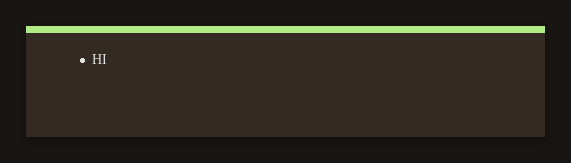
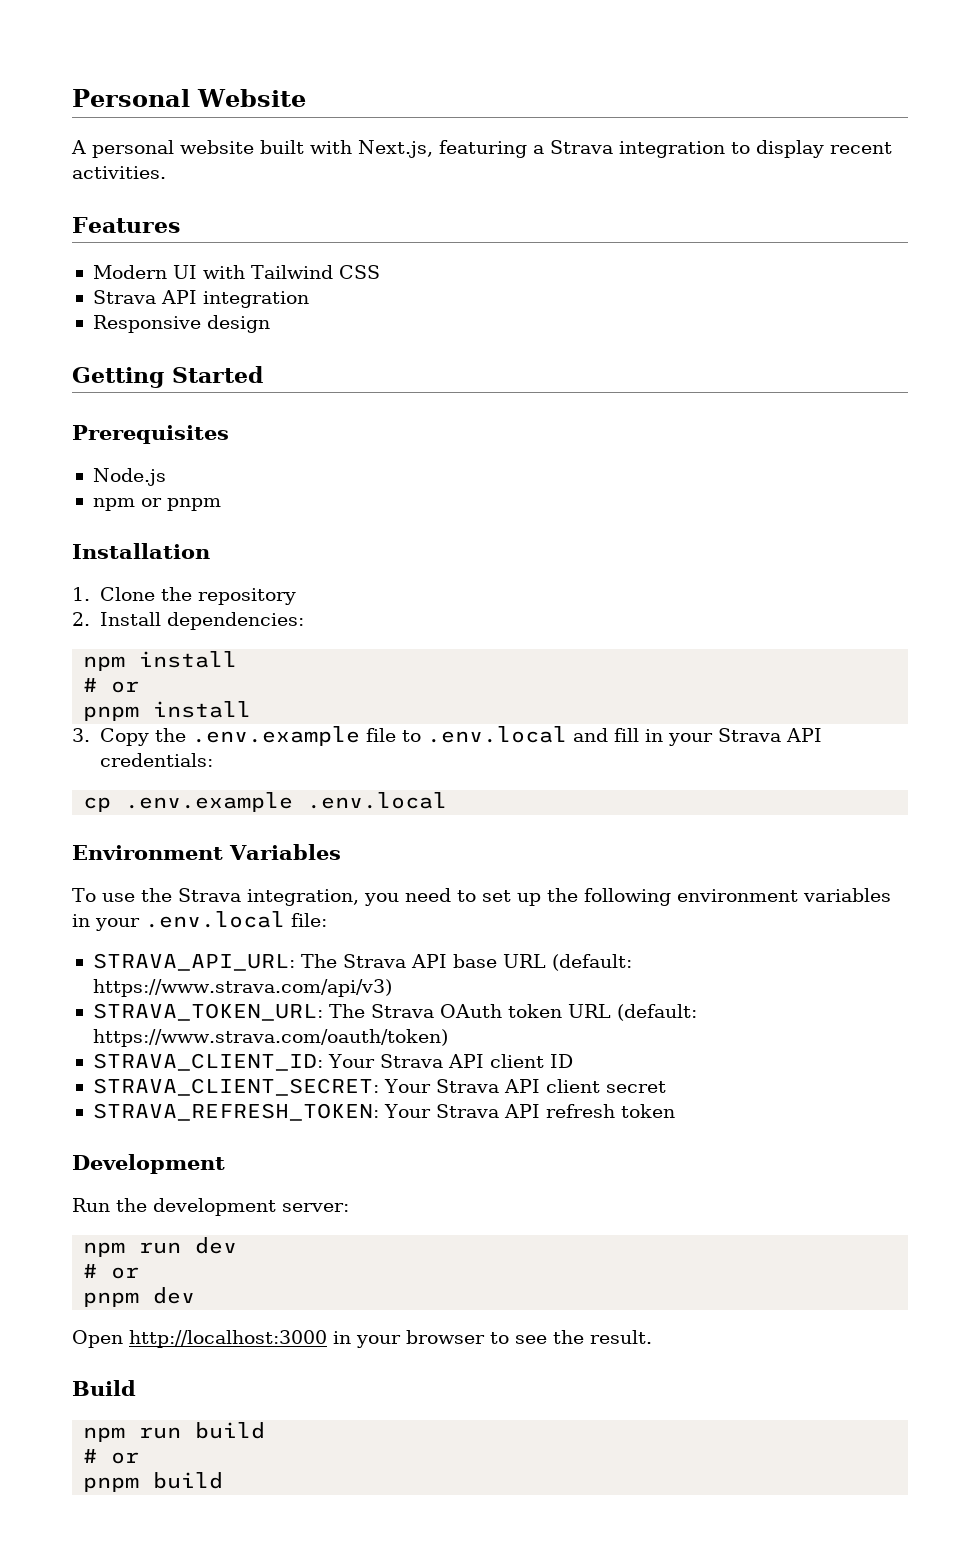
- HI
+ Personal Website
+ A personal website built with Next.js, featuring a Strava integration to display recent activities.
+ Features
+ Modern UI with Tailwind CSS
+ Strava API integration
+ Responsive design
+ Getting Started
+ Prerequisites
+ Node.js
+ npm or pnpm
+ Installation
+ 1. Clone the repository
+ 2. Install dependencies:
+ npm install
+ # or
+ pnpm install
+ 3. Copy the .env.example file to .env.local and fill in your Strava API credentials:
+ cp .env.example .env.local
+ Environment Variables
+ To use the Strava integration, you need to set up the following environment variables in your .env.local file:
+ STRAVA_API_URL: The Strava API base URL (default: https://www.strava.com/api/v3)
+ STRAVA_TOKEN_URL: The Strava OAuth token URL (default: https://www.strava.com/oauth/token)
+ STRAVA_CLIENT_ID: Your Strava API client ID
+ STRAVA_CLIENT_SECRET: Your Strava API client secret
+ STRAVA_REFRESH_TOKEN: Your Strava API refresh token
+ Development
+ Run the development server:
+ npm run dev
+ # or
+ pnpm dev
+ Open http://localhost:3000 in your browser to see the result.
+ Build
+ npm run build
+ # or
+ pnpm build

